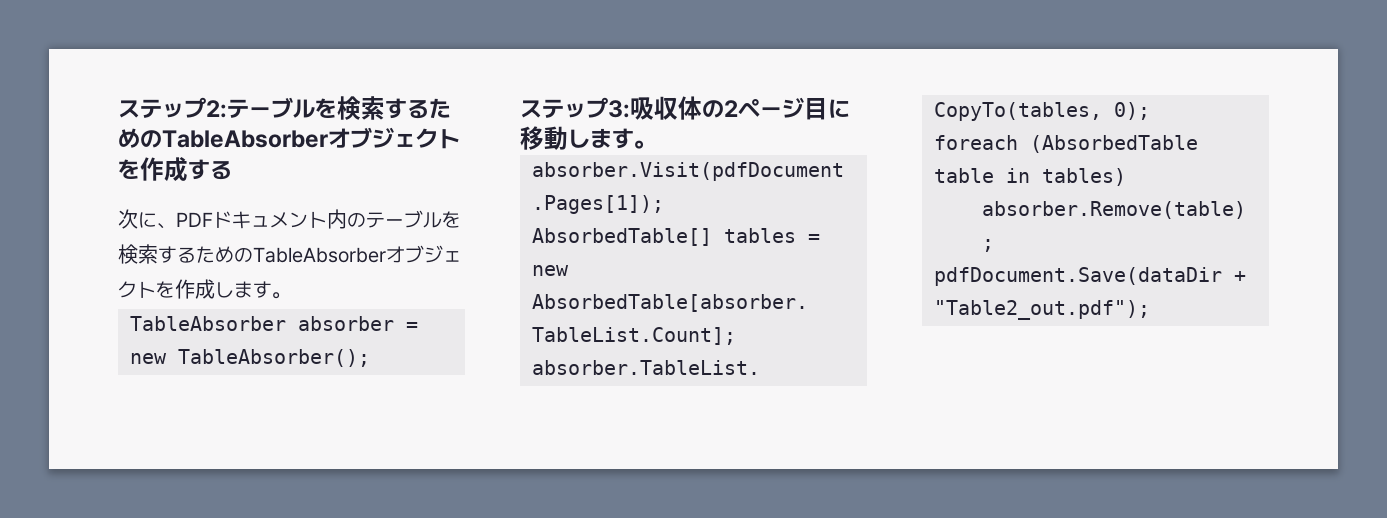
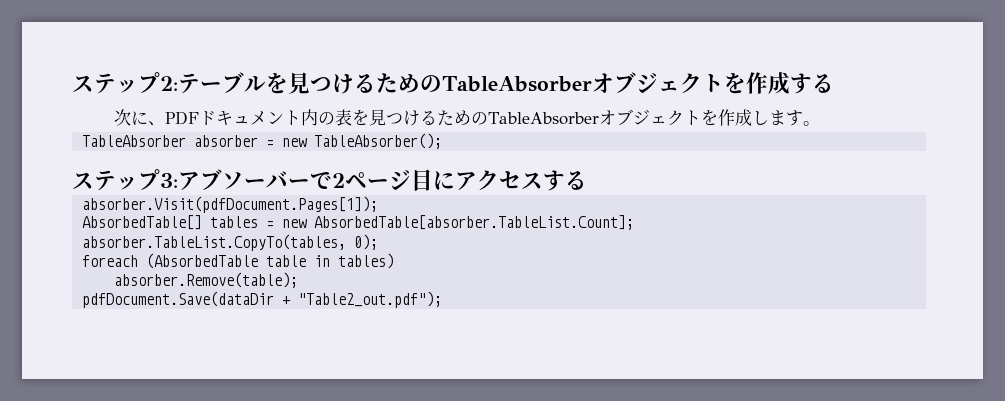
- ステップ2:テーブルを検索するためのTableAbsorberオブジェクトを作成する
+ ステップ2:テーブルを見つけるためのTableAbsorberオブジェクトを作成する
- 次に、PDFドキュメント内のテーブルを検索するためのTableAbsorberオブジェクトを作成します。
+ 次に、PDFドキュメント内の表を見つけるためのTableAbsorberオブジェクトを作成します。
- ステップ3:吸収体の2ページ目に移動します。
+ ステップ3:アブソーバーで2ページ目にアクセスする

